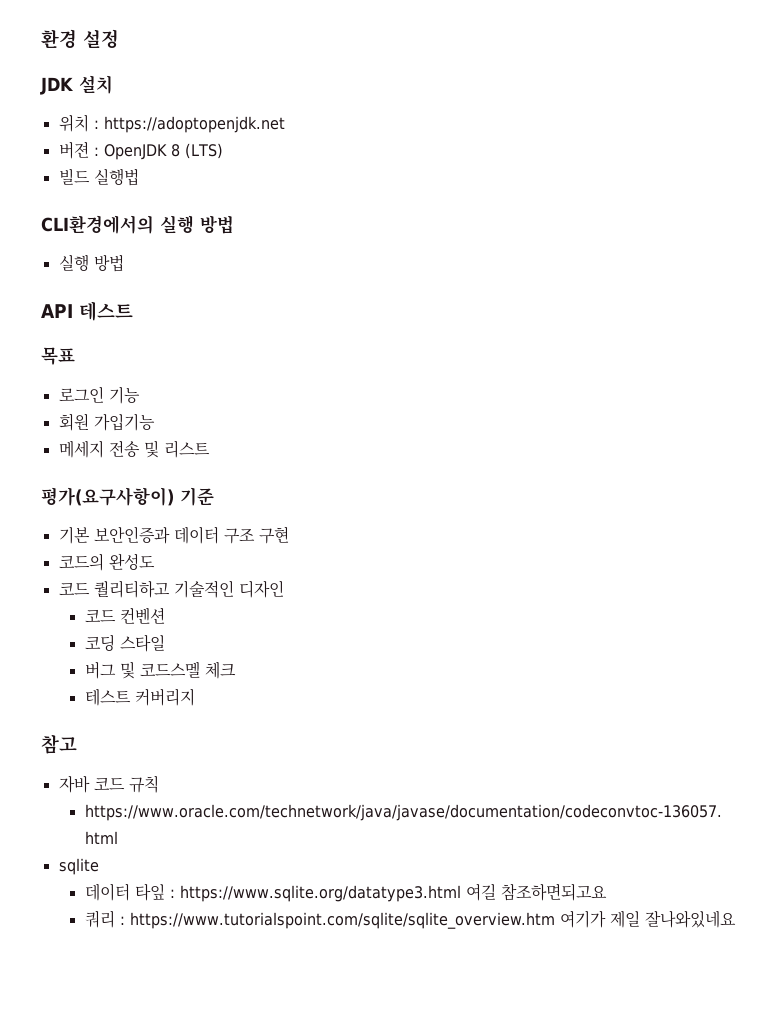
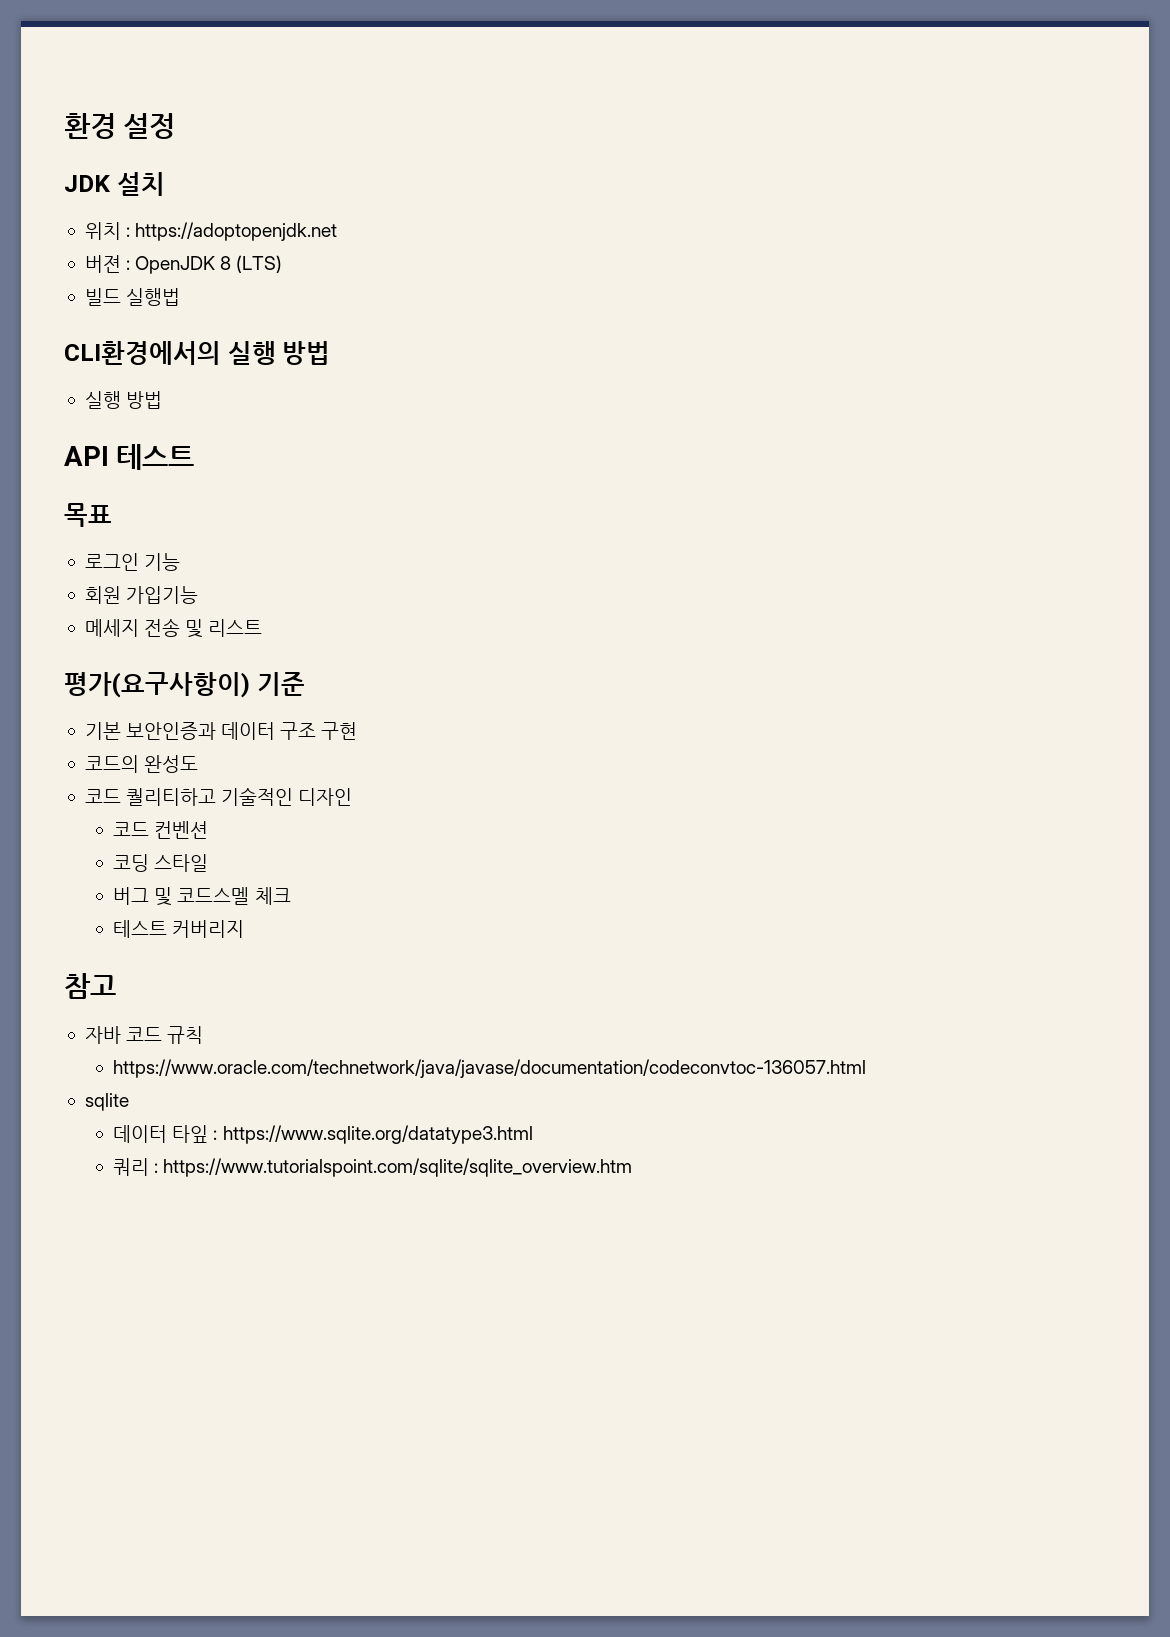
- 데이터 타잎 : https://www.sqlite.org/datatype3.html 여길 참조하면되고요
+ 데이터 타잎 : https://www.sqlite.org/datatype3.html
- 쿼리 : https://www.tutorialspoint.com/sqlite/sqlite_overview.htm 여기가 제일 잘나와있네요
+ 쿼리 : https://www.tutorialspoint.com/sqlite/sqlite_overview.htm

